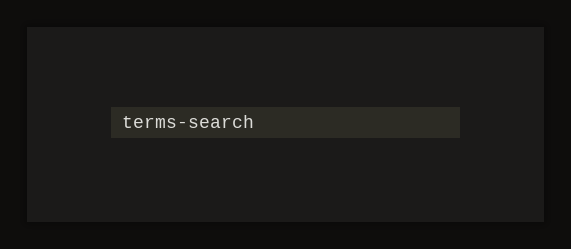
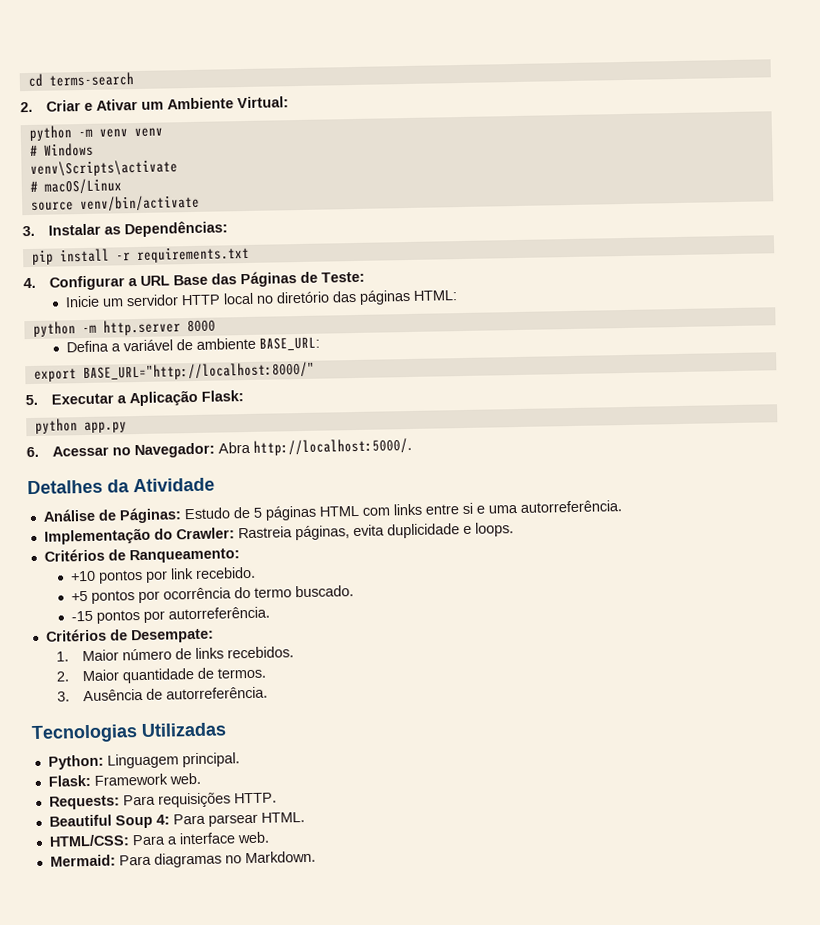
- terms-search
+ cd terms-search
+ 2. Criar e Ativar um Ambiente Virtual:
+ python -m venv venv
+ # Windows
+ venv\Scripts\activate
+ # macOS/Linux
+ source venv/bin/activate
+ 3. Instalar as Dependências:
+ pip install -r requirements.txt
+ 4. Configurar a URL Base das Páginas de Teste:
+ Inicie um servidor HTTP local no diretório das páginas HTML:
+ python -m http.server 8000
+ Defina a variável de ambiente BASE_URL:
+ export BASE_URL="http://localhost:8000/"
+ 5. Executar a Aplicação Flask:
+ python app.py
+ 6. Acessar no Navegador: Abra http://localhost:5000/.
+ Detalhes da Atividade
+ Análise de Páginas: Estudo de 5 páginas HTML com links entre si e uma autorreferência.
+ Implementação do Crawler: Rastreia páginas, evita duplicidade e loops.
+ Critérios de Ranqueamento:
+ +10 pontos por link recebido.
+ +5 pontos por ocorrência do termo buscado.
+ -15 pontos por autorreferência.
+ Critérios de Desempate:
+ 1. Maior número de links recebidos.
+ 2. Maior quantidade de termos.
+ 3. Ausência de autorreferência.
+ Tecnologias Utilizadas
+ Python: Linguagem principal.
+ Flask: Framework web.
+ Requests: Para requisições HTTP.
+ Beautiful Soup 4: Para parsear HTML.
+ HTML/CSS: Para a interface web.
+ Mermaid: Para diagramas no Markdown.

